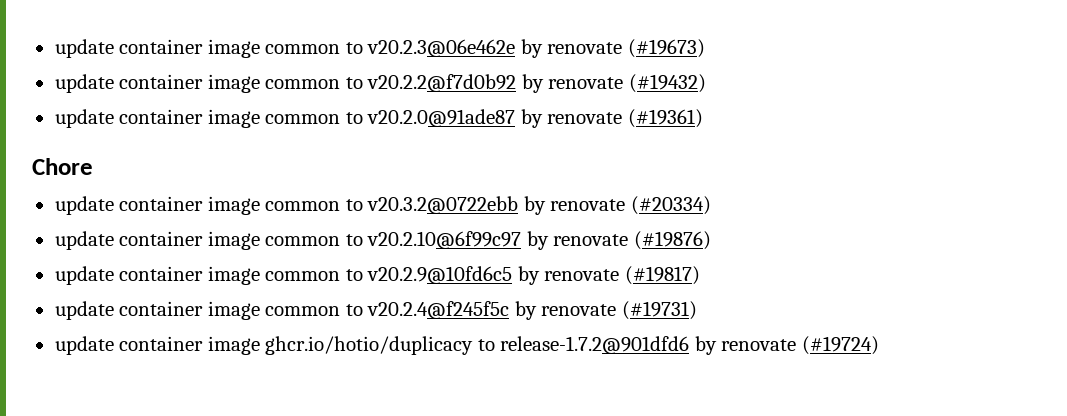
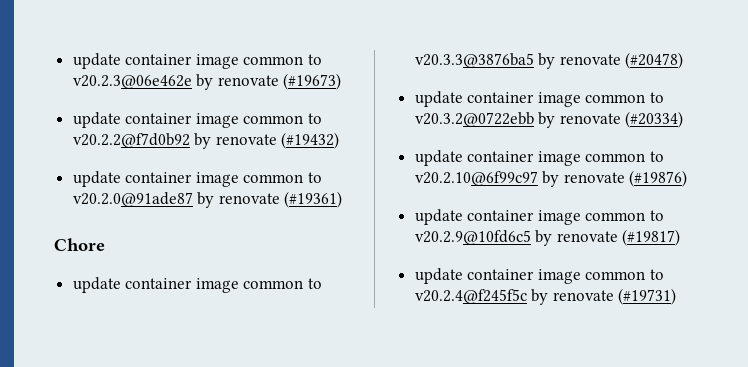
+ update container image common to v20.3.3@3876ba5 by renovate (#20478)
- update container image ghcr.io/hotio/duplicacy to release-1.7.2@901dfd6 by renovate (#19724)

